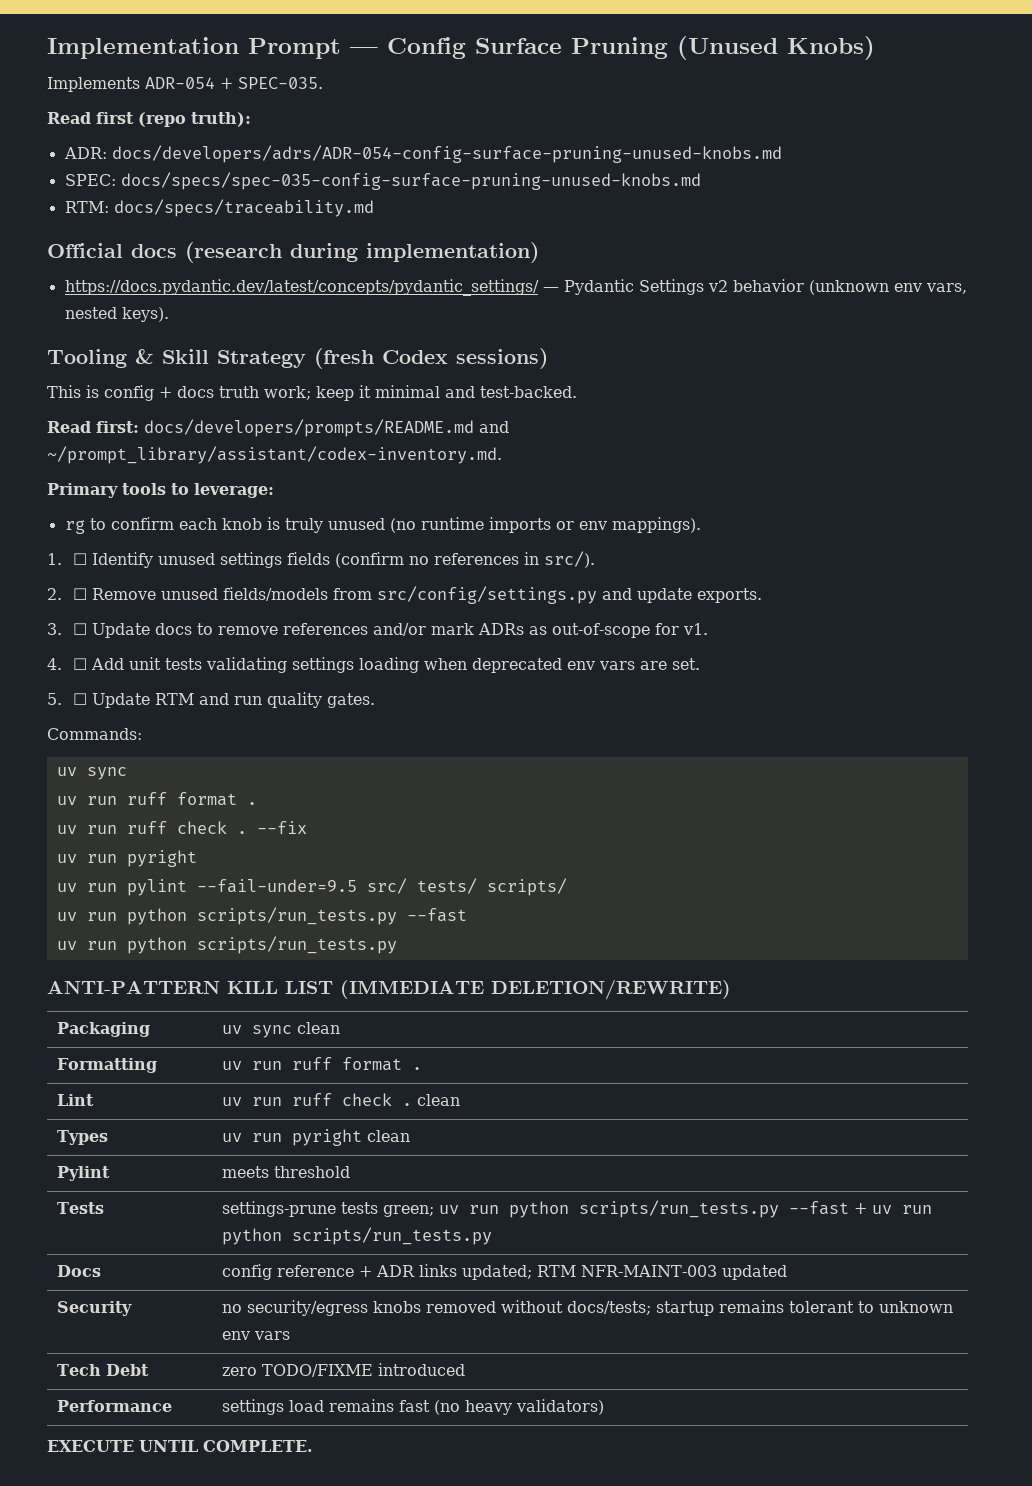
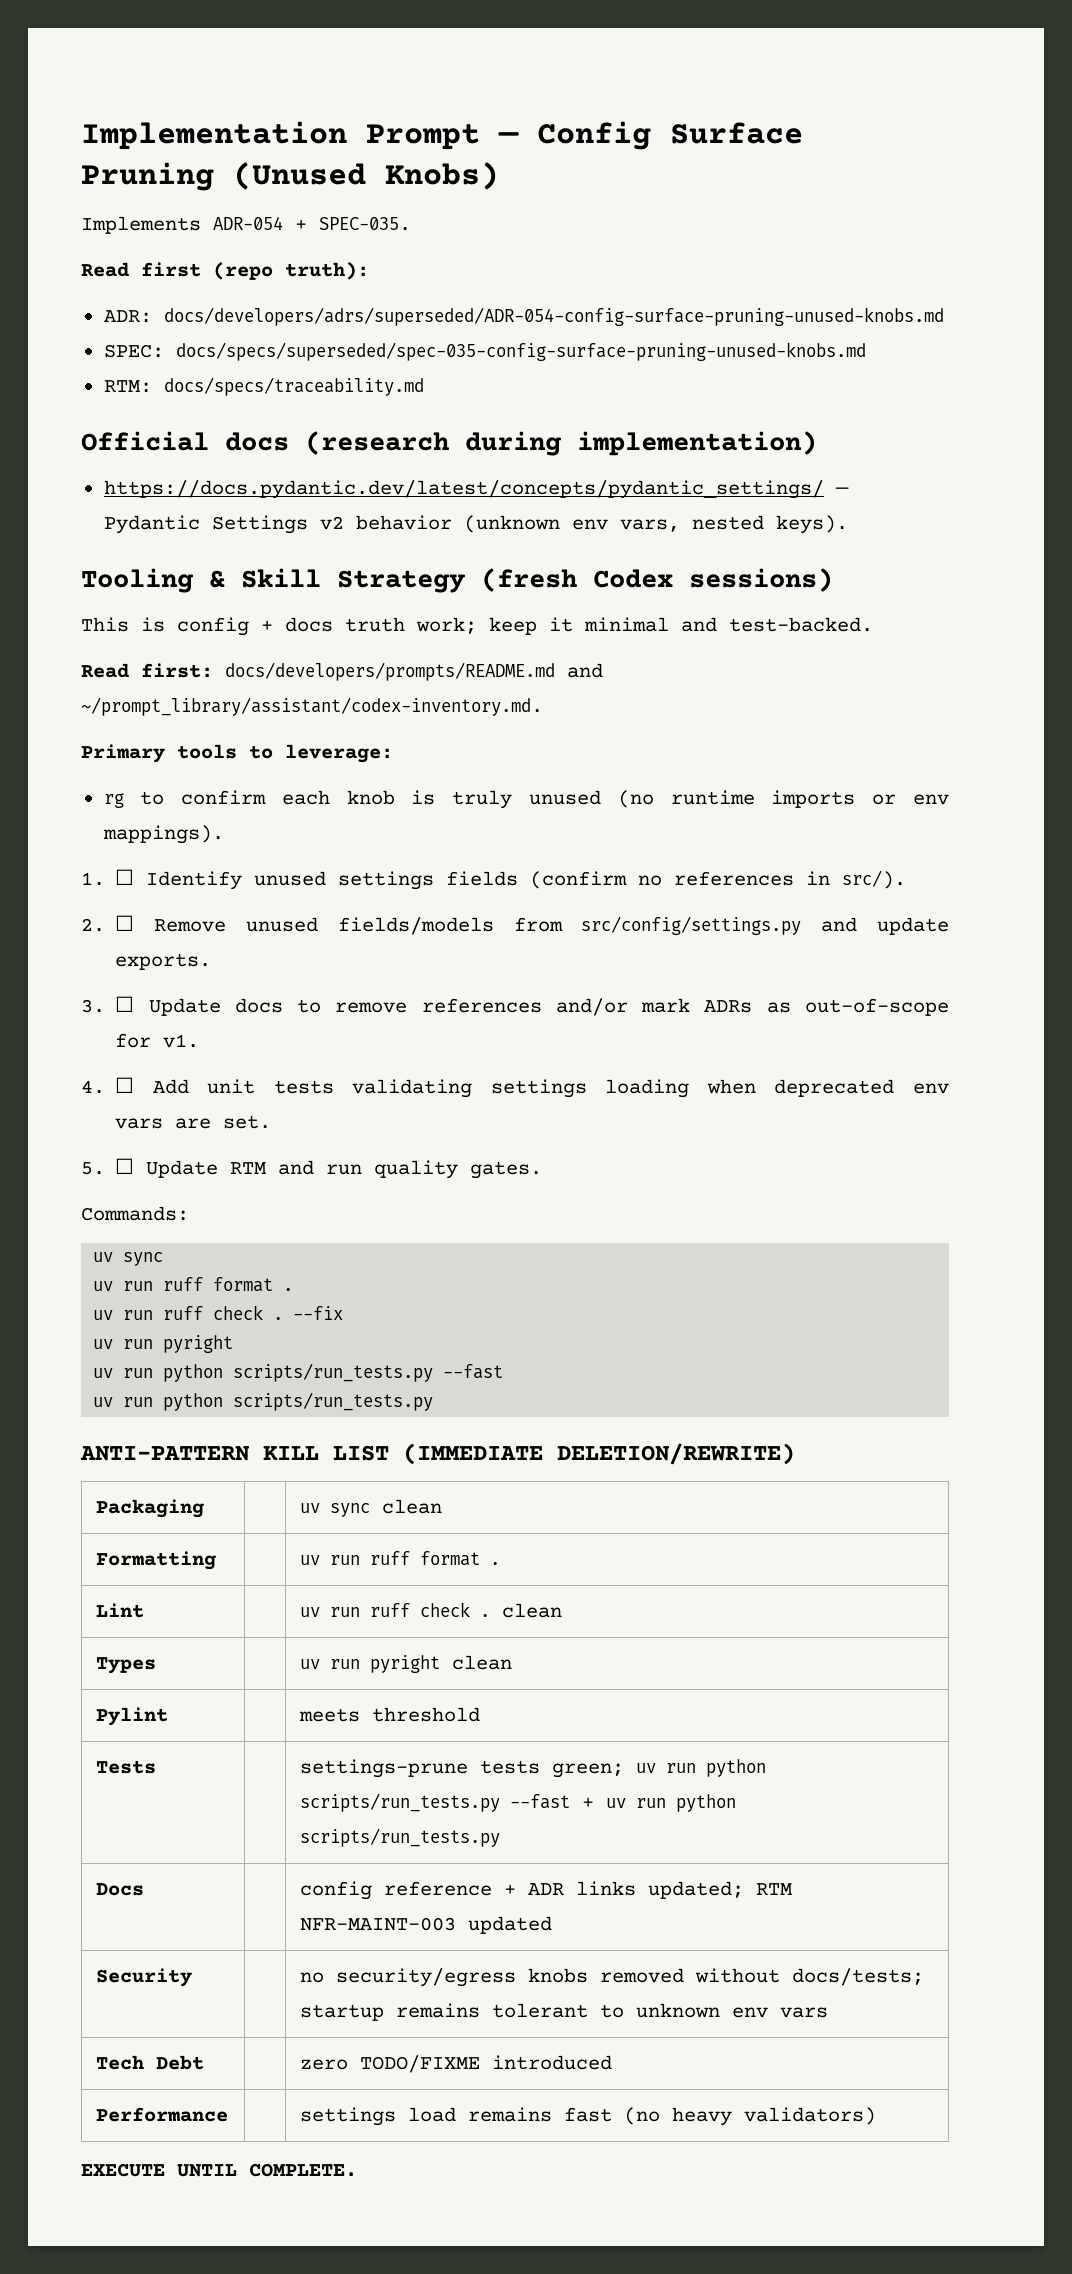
- ADR: docs/developers/adrs/ADR-054-config-surface-pruning-unused-knobs.md
+ ADR: docs/developers/adrs/superseded/ADR-054-config-surface-pruning-unused-knobs.md
- SPEC: docs/specs/spec-035-config-surface-pruning-unused-knobs.md
+ SPEC: docs/specs/superseded/spec-035-config-surface-pruning-unused-knobs.md
- uv run pylint --fail-under=9.5 src/ tests/ scripts/

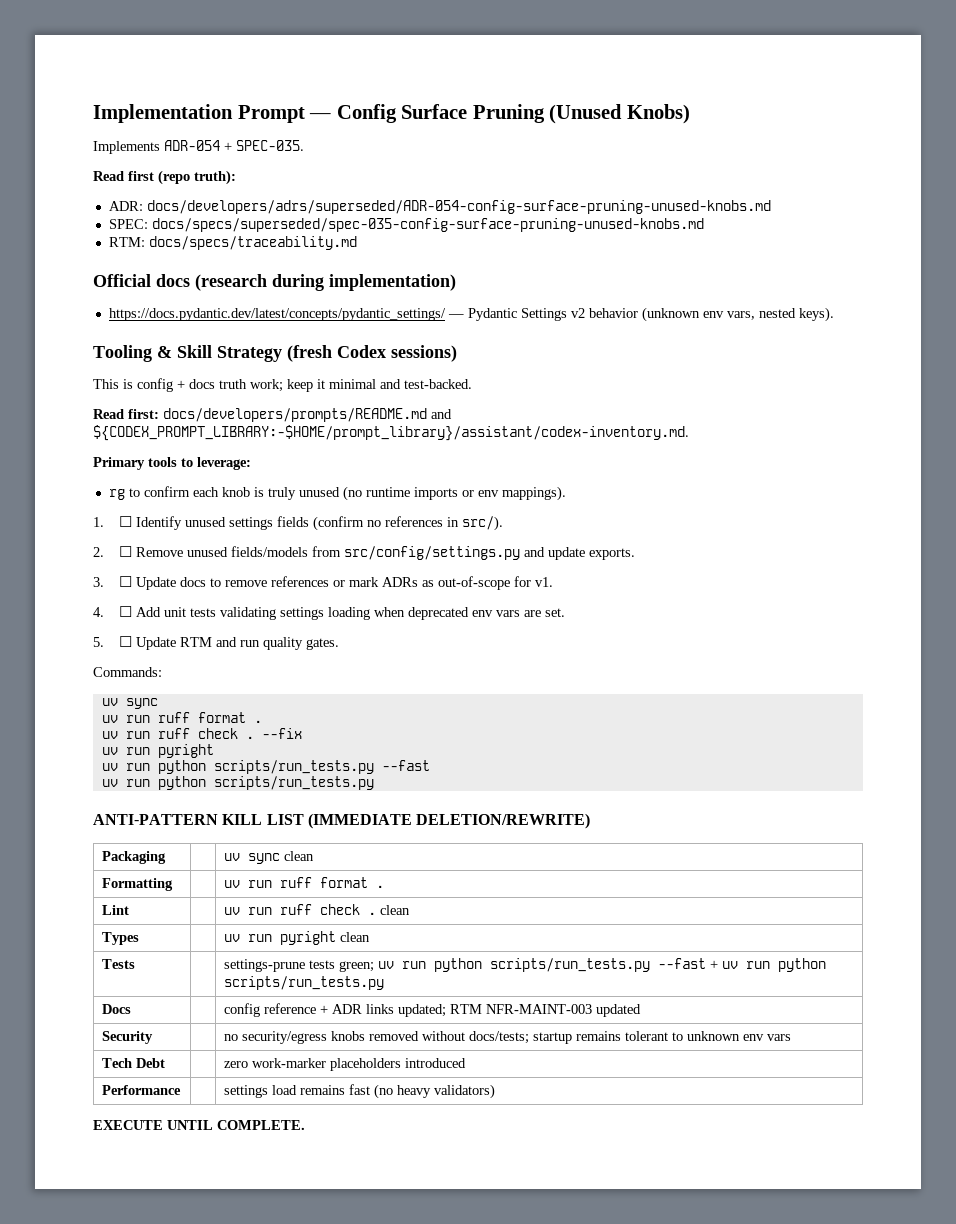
- Read first: docs/developers/prompts/README.md and ~/prompt_library/assistant/codex-inventory.md.
+ Read first: docs/developers/prompts/README.md and ${CODEX_PROMPT_LIBRARY:-$HOME/prompt_library}/assistant/codex-inventory.md.
- 3. ☐ Update docs to remove references and/or mark ADRs as out-of-scope for v1.
+ 3. ☐ Update docs to remove references or mark ADRs as out-of-scope for v1.
- Pylint | | meets threshold
- Tech Debt | | zero TODO/FIXME introduced
+ Tech Debt | | zero work-marker placeholders introduced

